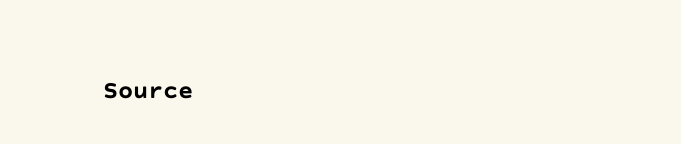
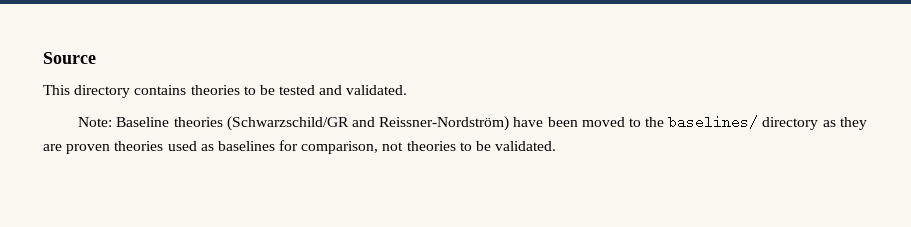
+ This directory contains theories to be tested and validated.
+ Note: Baseline theories (Schwarzschild/GR and Reissner-Nordström) have been moved to the baselines/ directory as they are proven theories used as baselines for comparison, not theories to be validated.

